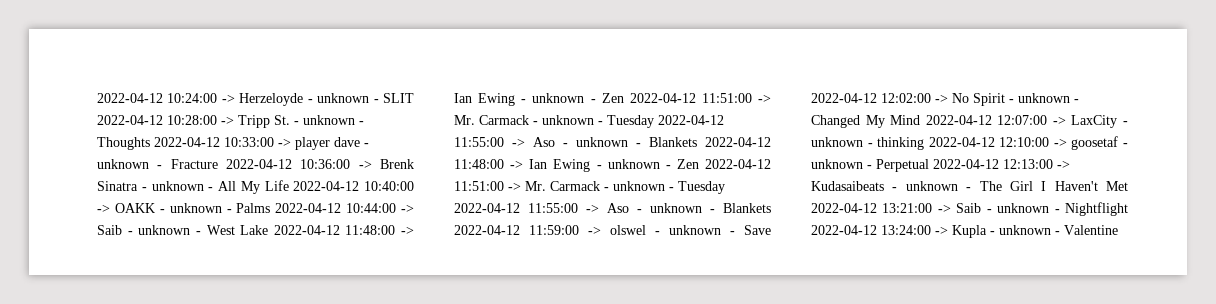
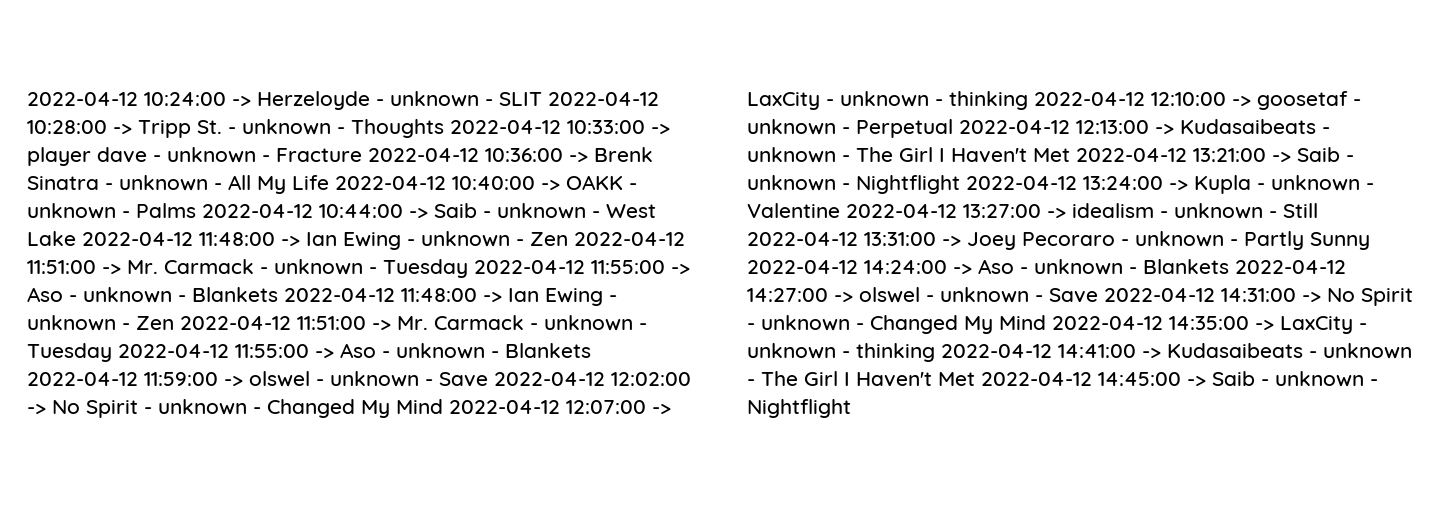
- 2022-04-12 10:24:00 -> Herzeloyde - unknown - SLIT 2022-04-12 10:28:00 -> Tripp St. - unknown - Thoughts 2022-04-12 10:33:00 -> player dave - unknown - Fracture 2022-04-12 10:36:00 -> Brenk Sinatra - unknown - All My Life 2022-04-12 10:40:00 -> OAKK - unknown - Palms 2022-04-12 10:44:00 -> Saib - unknown - West Lake 2022-04-12 11:48:00 -> Ian Ewing - unknown - Zen 2022-04-12 11:51:00 -> Mr. Carmack - unknown - Tuesday 2022-04-12 11:55:00 -> Aso - unknown - Blankets 2022-04-12 11:48:00 -> Ian Ewing - unknown - Zen 2022-04-12 11:51:00 -> Mr. Carmack - unknown - Tuesday 2022-04-12 11:55:00 -> Aso - unknown - Blankets 2022-04-12 11:59:00 -> olswel - unknown - Save 2022-04-12 12:02:00 -> No Spirit - unknown - Changed My Mind 2022-04-12 12:07:00 -> LaxCity - unknown - thinking 2022-04-12 12:10:00 -> goosetaf - unknown - Perpetual 2022-04-12 12:13:00 -> Kudasaibeats - unknown - The Girl I Haven't Met 2022-04-12 13:21:00 -> Saib - unknown - Nightflight 2022-04-12 13:24:00 -> Kupla - unknown - Valentine
+ 2022-04-12 10:24:00 -> Herzeloyde - unknown - SLIT 2022-04-12 10:28:00 -> Tripp St. - unknown - Thoughts 2022-04-12 10:33:00 -> player dave - unknown - Fracture 2022-04-12 10:36:00 -> Brenk Sinatra - unknown - All My Life 2022-04-12 10:40:00 -> OAKK - unknown - Palms 2022-04-12 10:44:00 -> Saib - unknown - West Lake 2022-04-12 11:48:00 -> Ian Ewing - unknown - Zen 2022-04-12 11:51:00 -> Mr. Carmack - unknown - Tuesday 2022-04-12 11:55:00 -> Aso - unknown - Blankets 2022-04-12 11:48:00 -> Ian Ewing - unknown - Zen 2022-04-12 11:51:00 -> Mr. Carmack - unknown - Tuesday 2022-04-12 11:55:00 -> Aso - unknown - Blankets 2022-04-12 11:59:00 -> olswel - unknown - Save 2022-04-12 12:02:00 -> No Spirit - unknown - Changed My Mind 2022-04-12 12:07:00 -> LaxCity - unknown - thinking 2022-04-12 12:10:00 -> goosetaf - unknown - Perpetual 2022-04-12 12:13:00 -> Kudasaibeats - unknown - The Girl I Haven't Met 2022-04-12 13:21:00 -> Saib - unknown - Nightflight 2022-04-12 13:24:00 -> Kupla - unknown - Valentine 2022-04-12 13:27:00 -> idealism - unknown - Still 2022-04-12 13:31:00 -> Joey Pecoraro - unknown - Partly Sunny 2022-04-12 14:24:00 -> Aso - unknown - Blankets 2022-04-12 14:27:00 -> olswel - unknown - Save 2022-04-12 14:31:00 -> No Spirit - unknown - Changed My Mind 2022-04-12 14:35:00 -> LaxCity - unknown - thinking 2022-04-12 14:41:00 -> Kudasaibeats - unknown - The Girl I Haven't Met 2022-04-12 14:45:00 -> Saib - unknown - Nightflight

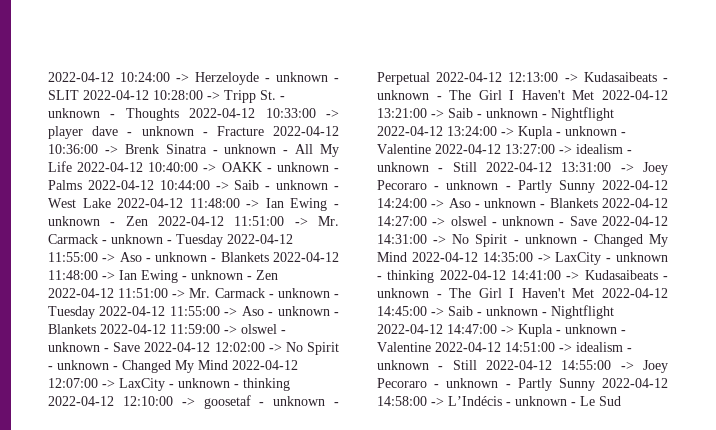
- 2022-04-12 10:24:00 -> Herzeloyde - unknown - SLIT 2022-04-12 10:28:00 -> Tripp St. - unknown - Thoughts 2022-04-12 10:33:00 -> player dave - unknown - Fracture 2022-04-12 10:36:00 -> Brenk Sinatra - unknown - All My Life 2022-04-12 10:40:00 -> OAKK - unknown - Palms 2022-04-12 10:44:00 -> Saib - unknown - West Lake 2022-04-12 11:48:00 -> Ian Ewing - unknown - Zen 2022-04-12 11:51:00 -> Mr. Carmack - unknown - Tuesday 2022-04-12 11:55:00 -> Aso - unknown - Blankets 2022-04-12 11:48:00 -> Ian Ewing - unknown - Zen 2022-04-12 11:51:00 -> Mr. Carmack - unknown - Tuesday 2022-04-12 11:55:00 -> Aso - unknown - Blankets 2022-04-12 11:59:00 -> olswel - unknown - Save 2022-04-12 12:02:00 -> No Spirit - unknown - Changed My Mind 2022-04-12 12:07:00 -> LaxCity - unknown - thinking 2022-04-12 12:10:00 -> goosetaf - unknown - Perpetual 2022-04-12 12:13:00 -> Kudasaibeats - unknown - The Girl I Haven't Met 2022-04-12 13:21:00 -> Saib - unknown - Nightflight 2022-04-12 13:24:00 -> Kupla - unknown - Valentine 2022-04-12 13:27:00 -> idealism - unknown - Still 2022-04-12 13:31:00 -> Joey Pecoraro - unknown - Partly Sunny 2022-04-12 14:24:00 -> Aso - unknown - Blankets 2022-04-12 14:27:00 -> olswel - unknown - Save 2022-04-12 14:31:00 -> No Spirit - unknown - Changed My Mind 2022-04-12 14:35:00 -> LaxCity - unknown - thinking 2022-04-12 14:41:00 -> Kudasaibeats - unknown - The Girl I Haven't Met 2022-04-12 14:45:00 -> Saib - unknown - Nightflight
+ 2022-04-12 10:24:00 -> Herzeloyde - unknown - SLIT 2022-04-12 10:28:00 -> Tripp St. - unknown - Thoughts 2022-04-12 10:33:00 -> player dave - unknown - Fracture 2022-04-12 10:36:00 -> Brenk Sinatra - unknown - All My Life 2022-04-12 10:40:00 -> OAKK - unknown - Palms 2022-04-12 10:44:00 -> Saib - unknown - West Lake 2022-04-12 11:48:00 -> Ian Ewing - unknown - Zen 2022-04-12 11:51:00 -> Mr. Carmack - unknown - Tuesday 2022-04-12 11:55:00 -> Aso - unknown - Blankets 2022-04-12 11:48:00 -> Ian Ewing - unknown - Zen 2022-04-12 11:51:00 -> Mr. Carmack - unknown - Tuesday 2022-04-12 11:55:00 -> Aso - unknown - Blankets 2022-04-12 11:59:00 -> olswel - unknown - Save 2022-04-12 12:02:00 -> No Spirit - unknown - Changed My Mind 2022-04-12 12:07:00 -> LaxCity - unknown - thinking 2022-04-12 12:10:00 -> goosetaf - unknown - Perpetual 2022-04-12 12:13:00 -> Kudasaibeats - unknown - The Girl I Haven't Met 2022-04-12 13:21:00 -> Saib - unknown - Nightflight 2022-04-12 13:24:00 -> Kupla - unknown - Valentine 2022-04-12 13:27:00 -> idealism - unknown - Still 2022-04-12 13:31:00 -> Joey Pecoraro - unknown - Partly Sunny 2022-04-12 14:24:00 -> Aso - unknown - Blankets 2022-04-12 14:27:00 -> olswel - unknown - Save 2022-04-12 14:31:00 -> No Spirit - unknown - Changed My Mind 2022-04-12 14:35:00 -> LaxCity - unknown - thinking 2022-04-12 14:41:00 -> Kudasaibeats - unknown - The Girl I Haven't Met 2022-04-12 14:45:00 -> Saib - unknown - Nightflight 2022-04-12 14:47:00 -> Kupla - unknown - Valentine 2022-04-12 14:51:00 -> idealism - unknown - Still 2022-04-12 14:55:00 -> Joey Pecoraro - unknown - Partly Sunny 2022-04-12 14:58:00 -> L’Indécis - unknown - Le Sud

